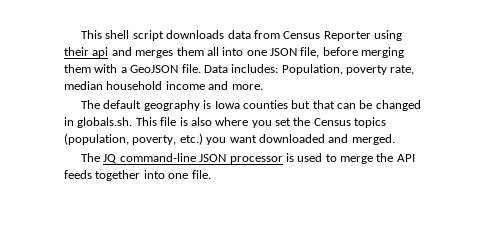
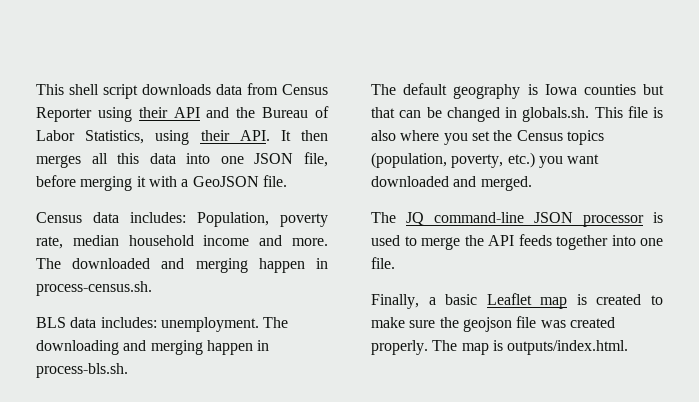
- This shell script downloads data from Census Reporter using their api and merges them all into one JSON file, before merging them with a GeoJSON file. Data includes: Population, poverty rate, median household income and more.
+ This shell script downloads data from Census Reporter using their API and the Bureau of Labor Statistics, using their API. It then merges all this data into one JSON file, before merging it with a GeoJSON file.
+ Census data includes: Population, poverty rate, median household income and more. The downloaded and merging happen in process-census.sh.
+ BLS data includes: unemployment. The downloading and merging happen in process-bls.sh.
+ Finally, a basic Leaflet map is created to make sure the geojson file was created properly. The map is outputs/index.html.

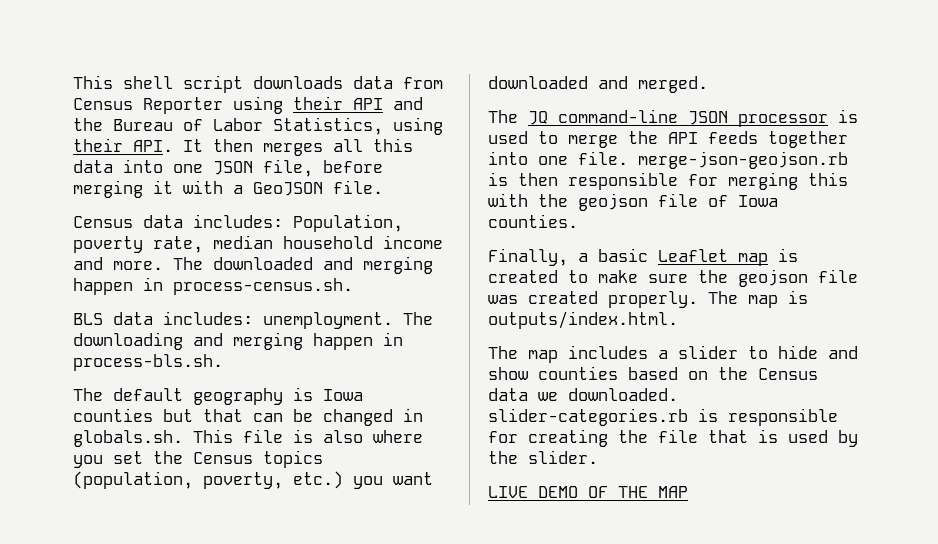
- The JQ command-line JSON processor is used to merge the API feeds together into one file.
+ The JQ command-line JSON processor is used to merge the API feeds together into one file. merge-json-geojson.rb is then responsible for merging this with the geojson file of Iowa counties.
+ The map includes a slider to hide and show counties based on the Census data we downloaded. slider-categories.rb is responsible for creating the file that is used by the slider.
+ LIVE DEMO OF THE MAP

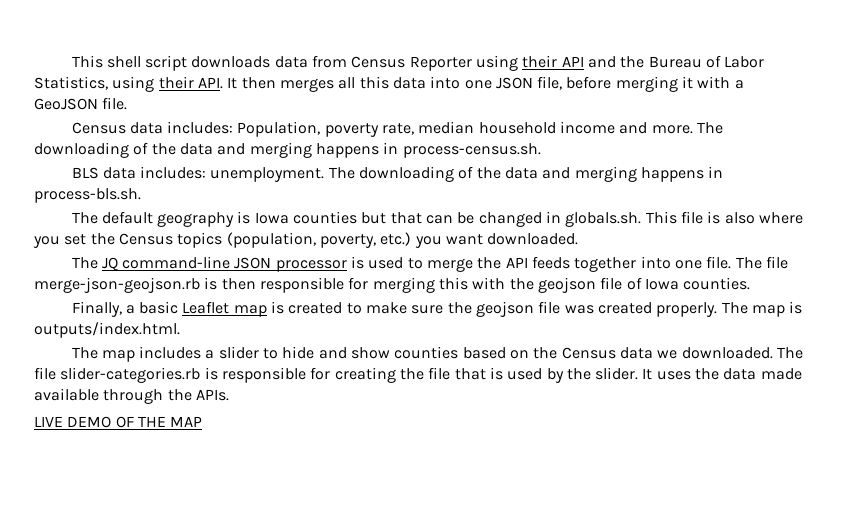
- The downloaded and merging happen in process-census.sh.
+ The downloading of the data and merging happens in process-census.sh.
- The downloading and merging happen in process-bls.sh.
+ The downloading of the data and merging happens in process-bls.sh.
- The default geography is Iowa counties but that can be changed in globals.sh. This file is also where you set the Census topics (population, poverty, etc.) you want downloaded and merged.
+ The default geography is Iowa counties but that can be changed in globals.sh. This file is also where you set the Census topics (population, poverty, etc.) you want downloaded.
- The JQ command-line JSON processor is used to merge the API feeds together into one file. merge-json-geojson.rb is then responsible for merging this with the geojson file of Iowa counties.
+ The JQ command-line JSON processor is used to merge the API feeds together into one file. The file merge-json-geojson.rb is then responsible for merging this with the geojson file of Iowa counties.
- The map includes a slider to hide and show counties based on the Census data we downloaded. slider-categories.rb is responsible for creating the file that is used by the slider.
+ The map includes a slider to hide and show counties based on the Census data we downloaded. The file slider-categories.rb is responsible for creating the file that is used by the slider. It uses the data made available through the APIs.

